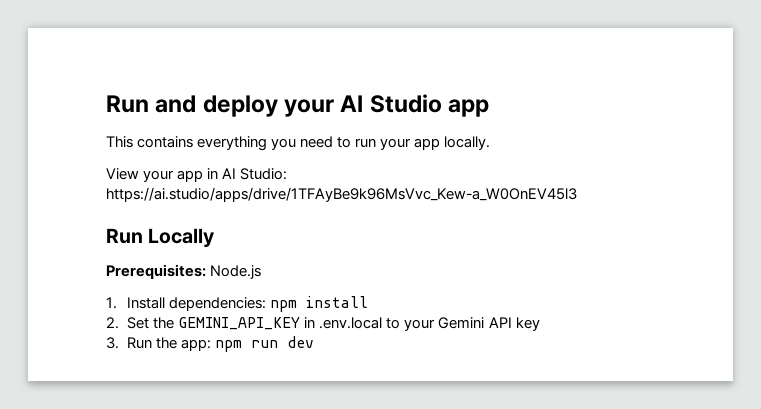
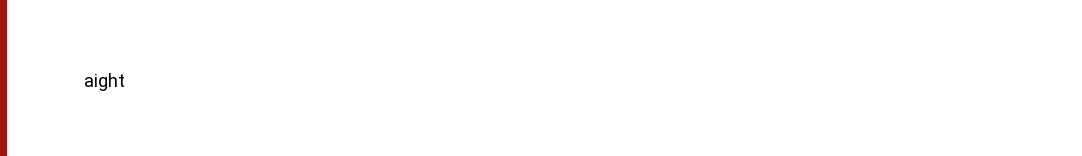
- Run and deploy your AI Studio app
- This contains everything you need to run your app locally.
- View your app in AI Studio: https://ai.studio/apps/drive/1TFAyBe9k96MsVvc_Kew-a_W0OnEV45l3
- Run Locally
- Prerequisites: Node.js
- 1. Install dependencies: npm install
- 2. Set the GEMINI_API_KEY in .env.local to your Gemini API key
- 3. Run the app: npm run dev
+ aight

